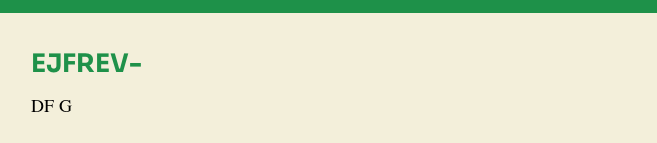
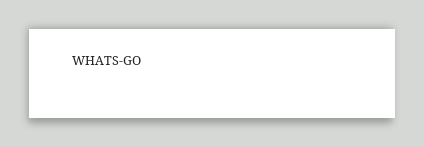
- EJFREV-
- DF G
+ WHATS-GO

